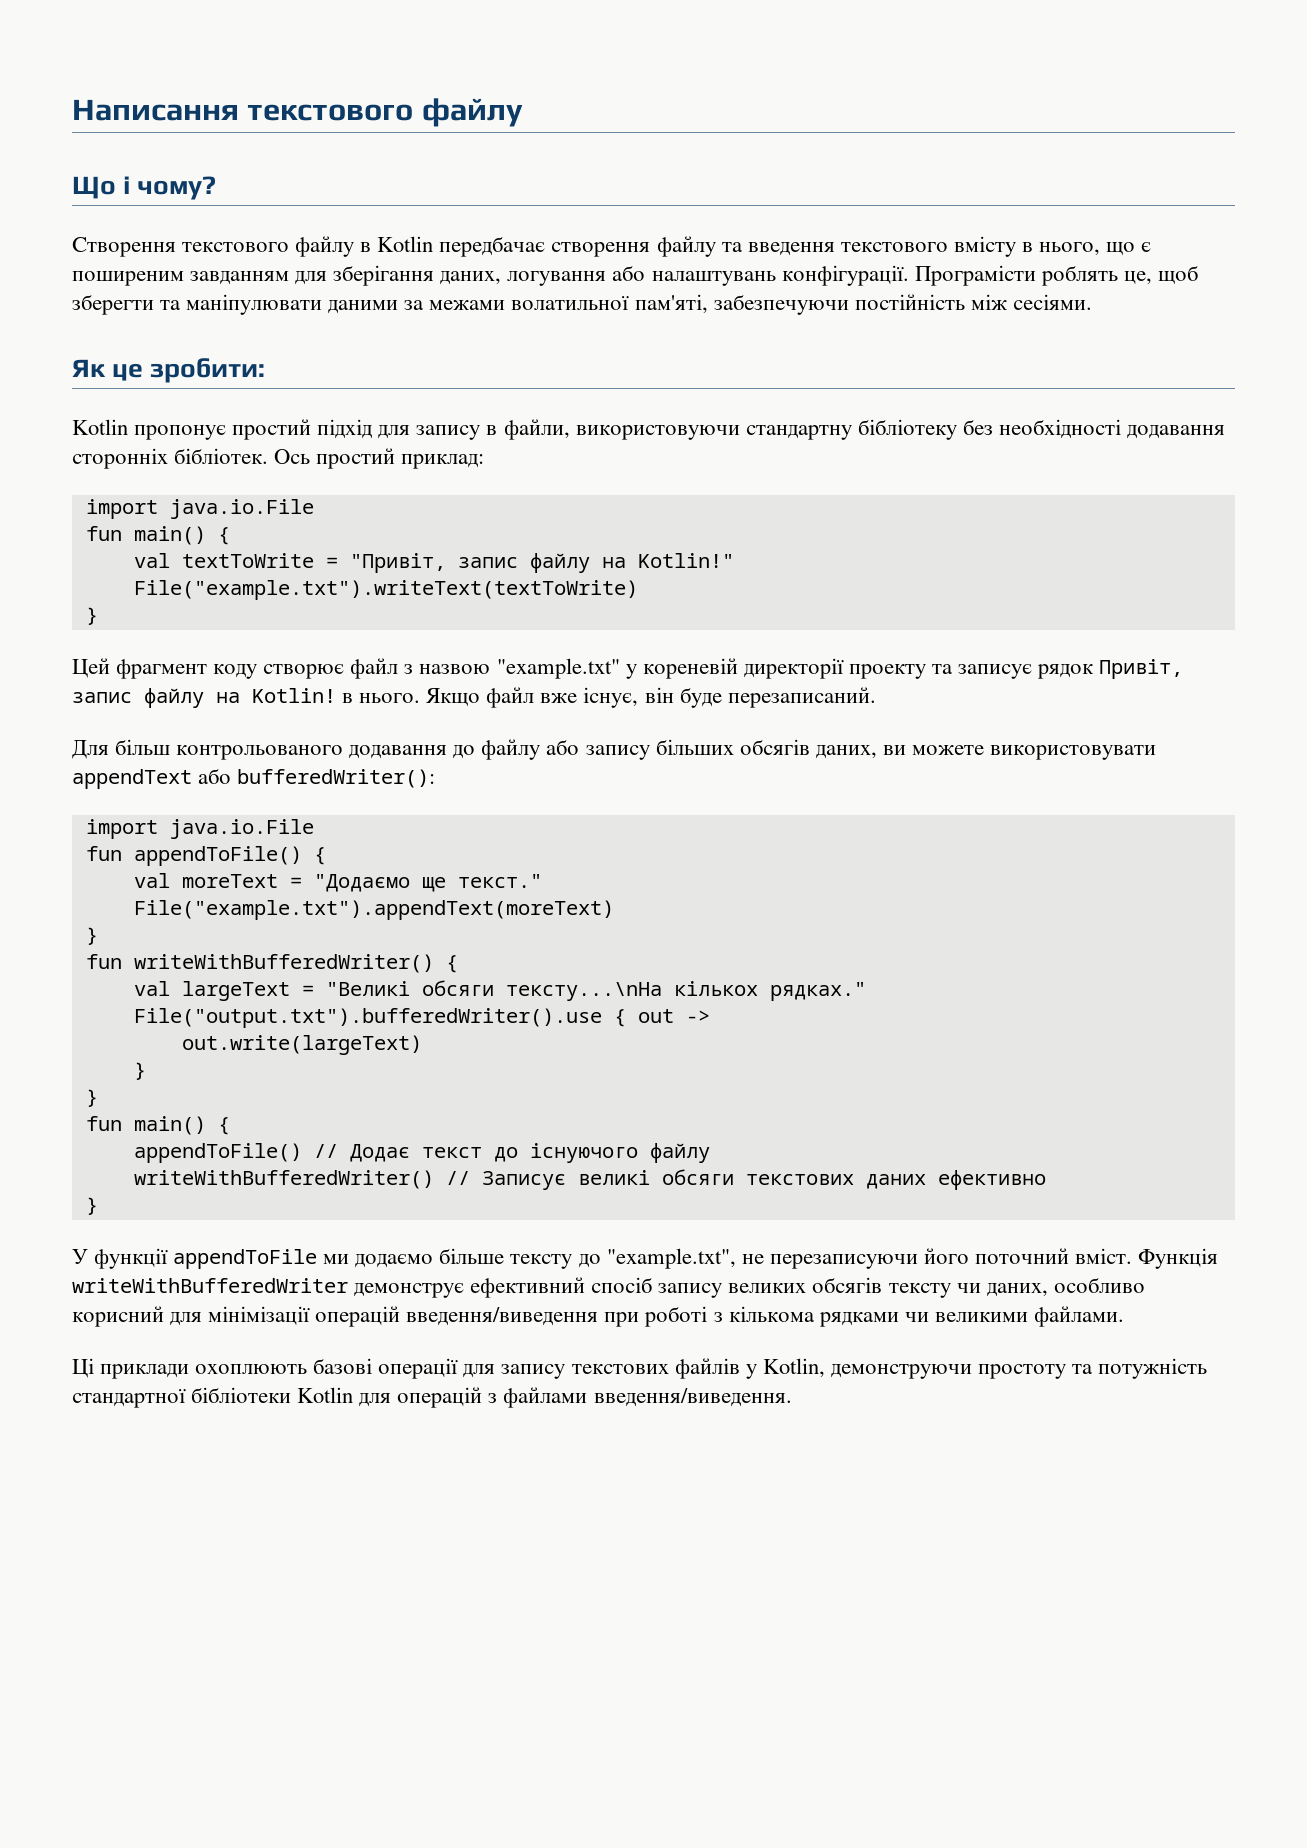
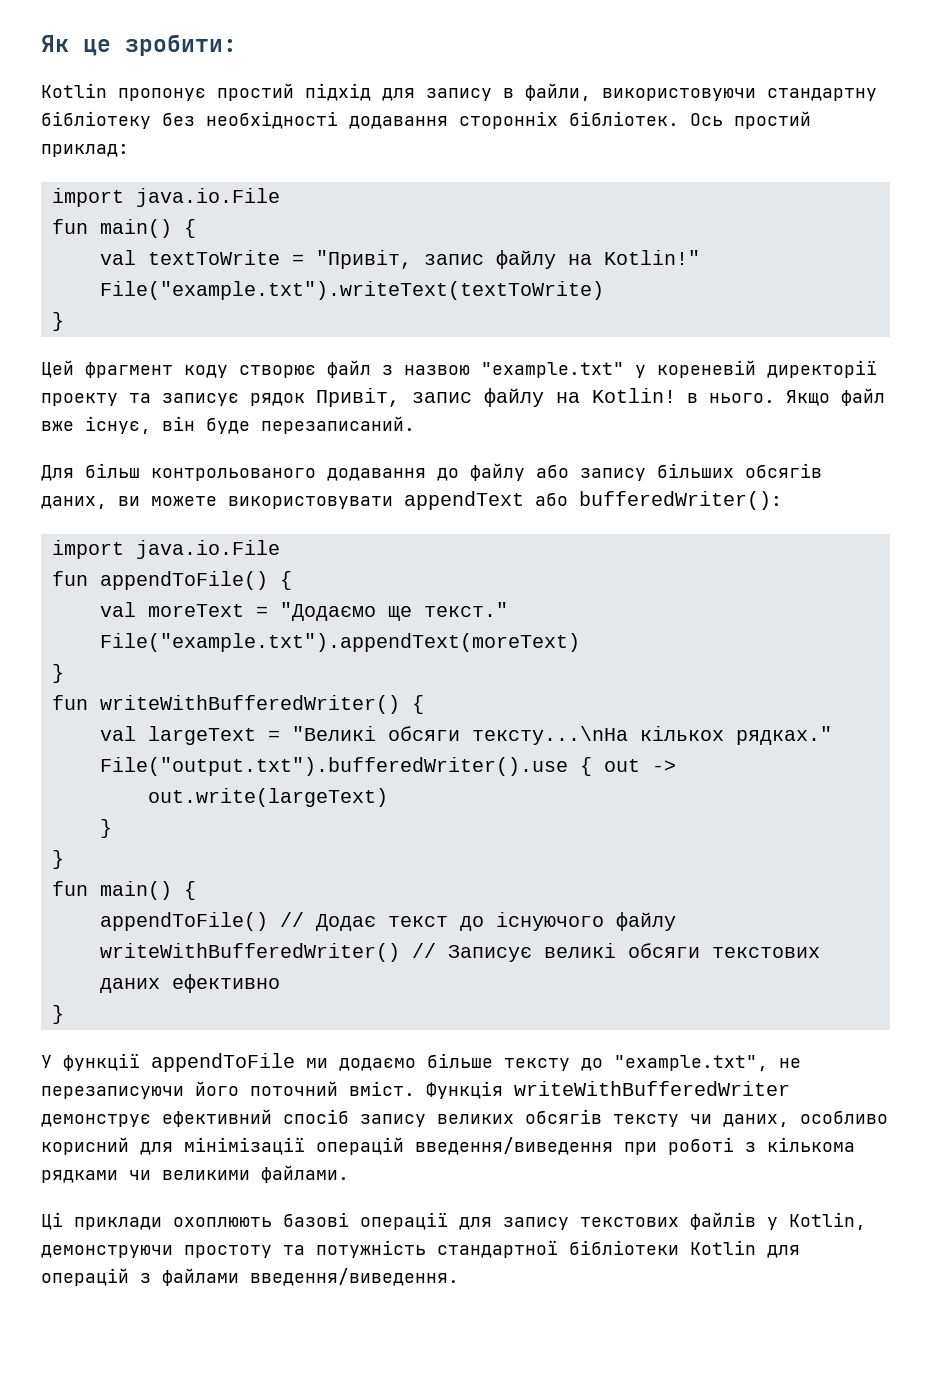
- Написання текстового файлу
- Що і чому?
- Створення текстового файлу в Kotlin передбачає створення файлу та введення текстового вмісту в нього, що є поширеним завданням для зберігання даних, логування або налаштувань конфігурації. Програмісти роблять це, щоб зберегти та маніпулювати даними за межами волатильної пам'яті, забезпечуючи постійність між сесіями.

